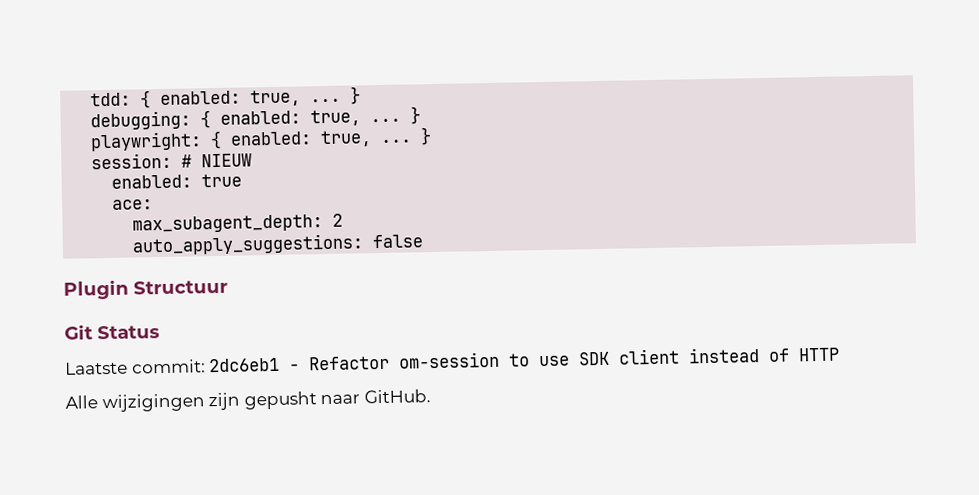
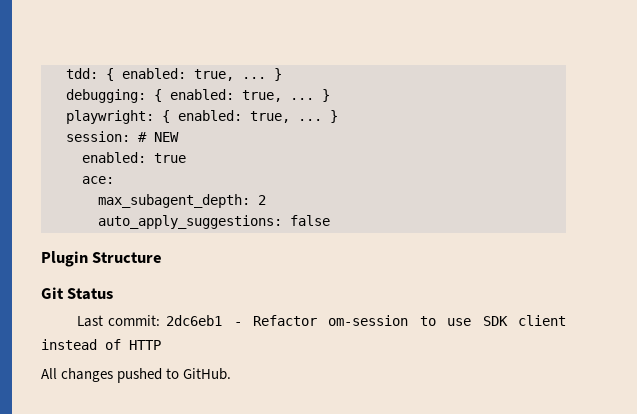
- session: # NIEUW
+ session: # NEW
- Plugin Structuur
+ Plugin Structure
- Laatste commit: 2dc6eb1 - Refactor om-session to use SDK client instead of HTTP
+ Last commit: 2dc6eb1 - Refactor om-session to use SDK client instead of HTTP
- Alle wijzigingen zijn gepusht naar GitHub.
+ All changes pushed to GitHub.

